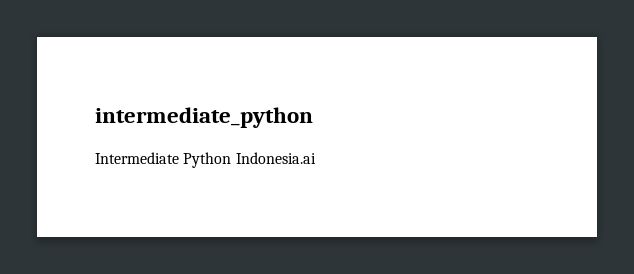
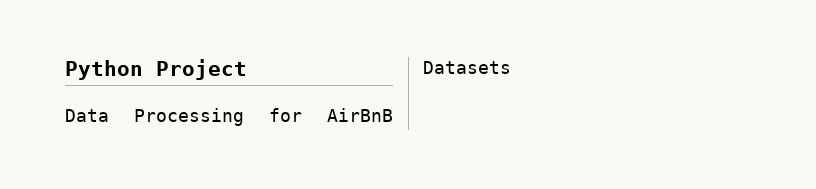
- intermediate_python
- Intermediate Python Indonesia.ai
+ Python Project
+ Data Processing for AirBnB Datasets

